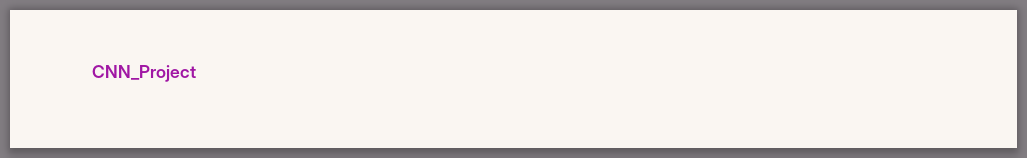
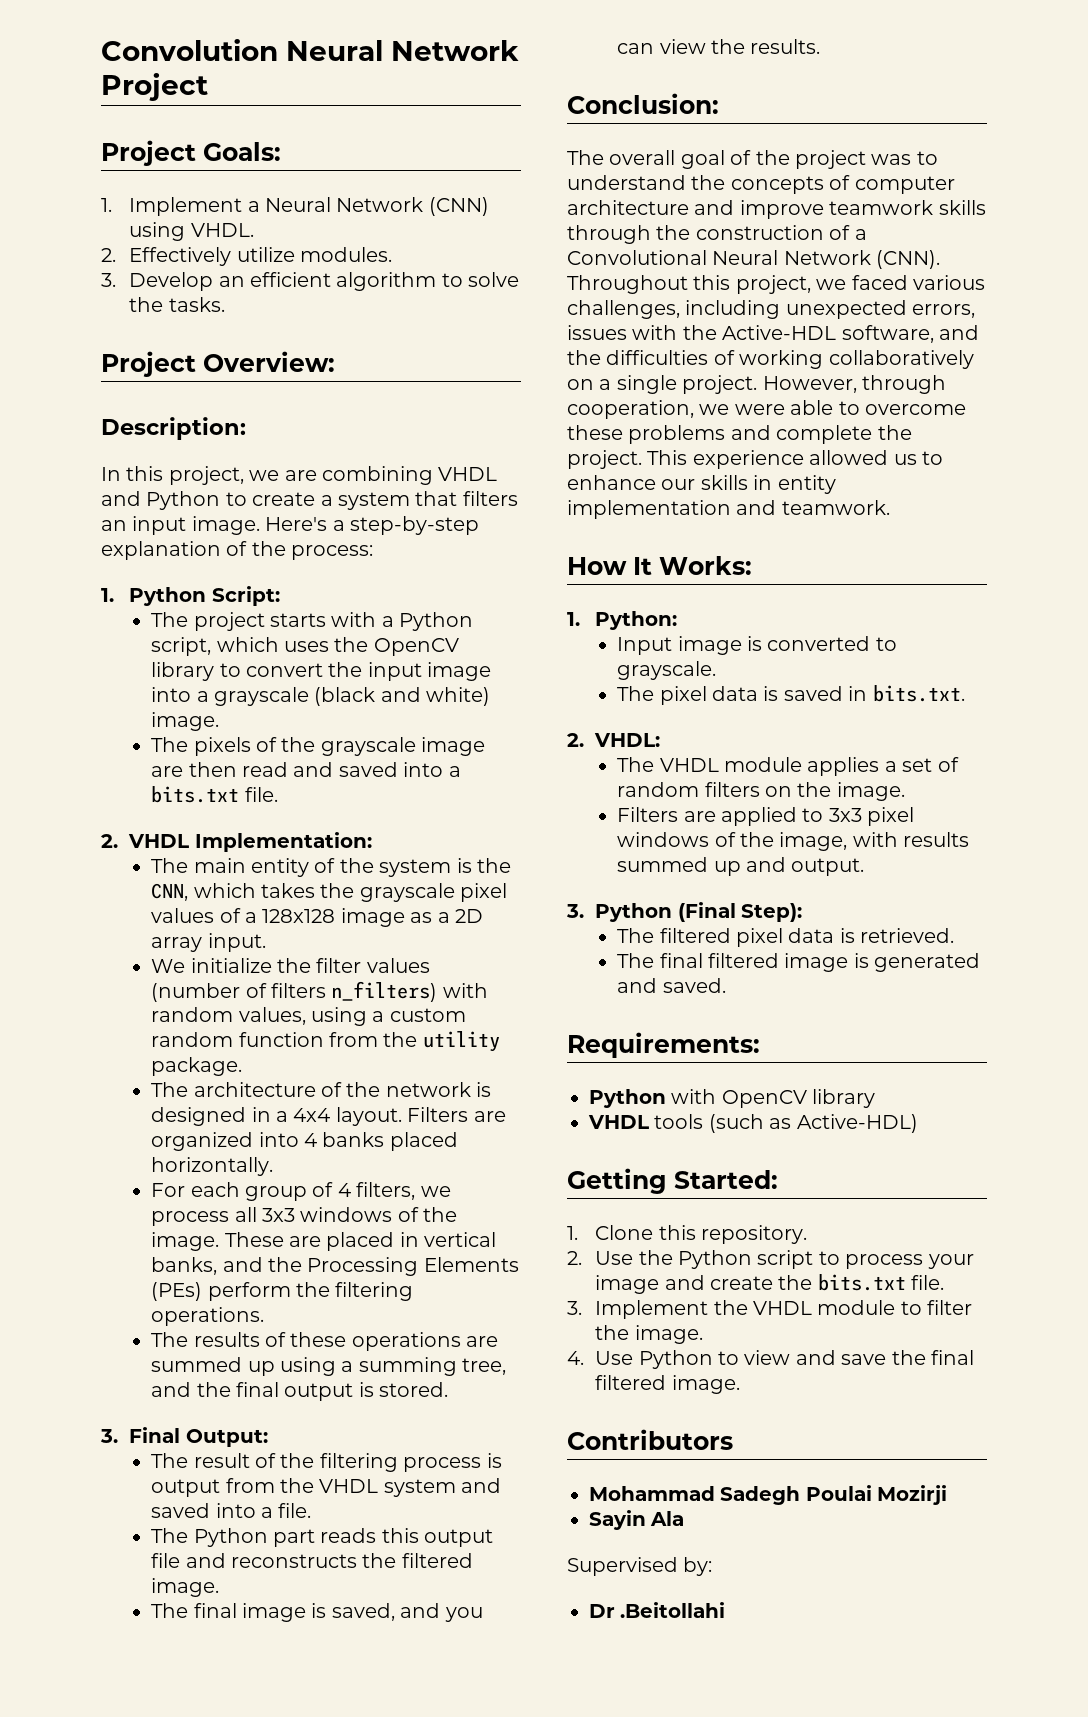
- CNN_Project
+ Convolution Neural Network Project
+ Project Goals:
+ 1. Implement a Neural Network (CNN) using VHDL.
+ 2. Effectively utilize modules.
+ 3. Develop an efficient algorithm to solve the tasks.
+ Project Overview:
+ Description:
+ In this project, we are combining VHDL and Python to create a system that filters an input image. Here's a step-by-step explanation of the process:
+ 1. Python Script:
+ The project starts with a Python script, which uses the OpenCV library to convert the input image into a grayscale (black and white) image.
+ The pixels of the grayscale image are then read and saved into a bits.txt file.
+ 2. VHDL Implementation:
+ The main entity of the system is the CNN, which takes the grayscale pixel values of a 128x128 image as a 2D array input.
+ We initialize the filter values (number of filters n_filters) with random values, using a custom random function from the utility package.
+ The architecture of the network is designed in a 4x4 layout. Filters are organized into 4 banks placed horizontally.
+ For each group of 4 filters, we process all 3x3 windows of the image. These are placed in vertical banks, and the Processing Elements (PEs) perform the filtering operations.
+ The results of these operations are summed up using a summing tree, and the final output is stored.
+ 3. Final Output:
+ The result of the filtering process is output from the VHDL system and saved into a file.
+ The Python part reads this output file and reconstructs the filtered image.
+ The final image is saved, and you can view the results.
+ Conclusion:
+ The overall goal of the project was to understand the concepts of computer architecture and improve teamwork skills through the construction of a Convolutional Neural Network (CNN). Throughout this project, we faced various challenges, including unexpected errors, issues with the Active-HDL software, and the difficulties of working collaboratively on a single project. However, through cooperation, we were able to overcome these problems and complete the project. This experience allowed us to enhance our skills in entity implementation and teamwork.
+ How It Works:
+ 1. Python:
+ Input image is converted to grayscale.
+ The pixel data is saved in bits.txt.
+ 2. VHDL:
+ The VHDL module applies a set of random filters on the image.
+ Filters are applied to 3x3 pixel windows of the image, with results summed up and output.
+ 3. Python (Final Step):
+ The filtered pixel data is retrieved.
+ The final filtered image is generated and saved.
+ Requirements:
+ Python with OpenCV library
+ VHDL tools (such as Active-HDL)
+ Getting Started:
+ 1. Clone this repository.
+ 2. Use the Python script to process your image and create the bits.txt file.
+ 3. Implement the VHDL module to filter the image.
+ 4. Use Python to view and save the final filtered image.
+ Contributors
+ Mohammad Sadegh Poulai Mozirji
+ Sayin Ala
+ Supervised by:
+ Dr .Beitollahi

